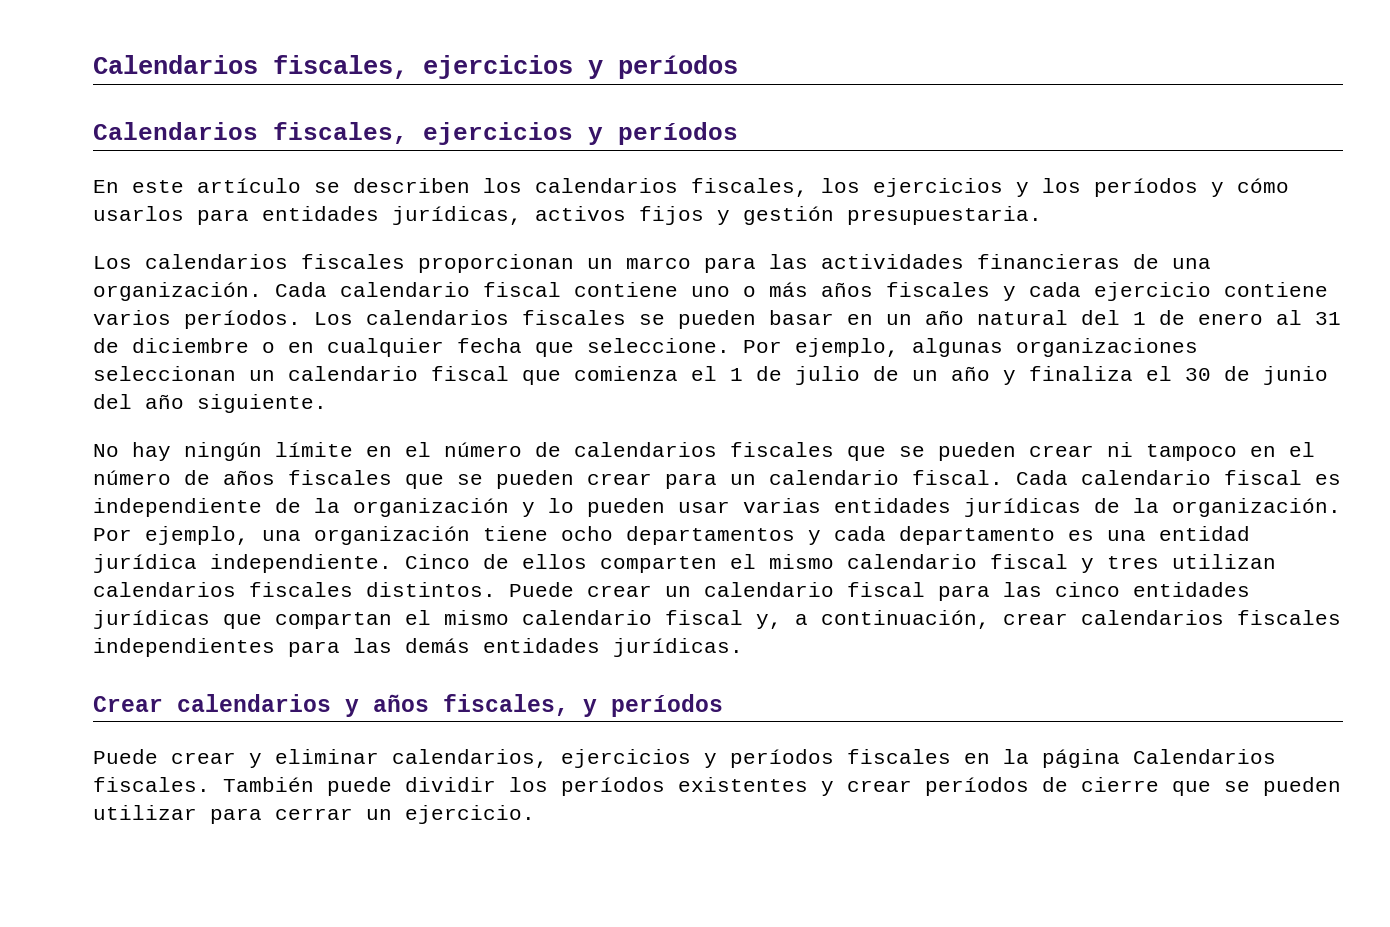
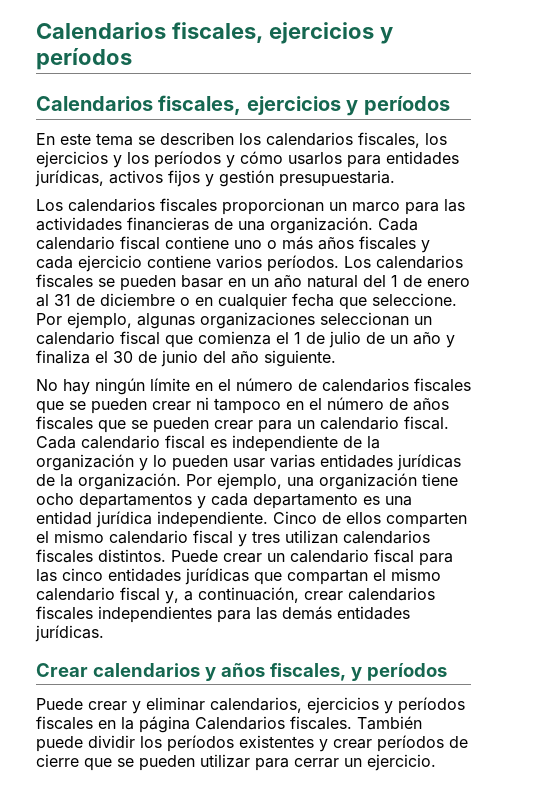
- En este artículo se describen los calendarios fiscales, los ejercicios y los períodos y cómo usarlos para entidades jurídicas, activos fijos y gestión presupuestaria.
+ En este tema se describen los calendarios fiscales, los ejercicios y los períodos y cómo usarlos para entidades jurídicas, activos fijos y gestión presupuestaria.

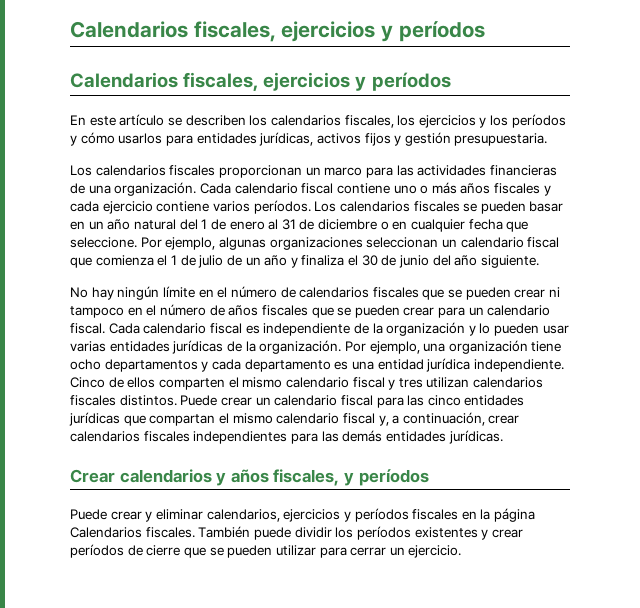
- En este tema se describen los calendarios fiscales, los ejercicios y los períodos y cómo usarlos para entidades jurídicas, activos fijos y gestión presupuestaria.
+ En este artículo se describen los calendarios fiscales, los ejercicios y los períodos y cómo usarlos para entidades jurídicas, activos fijos y gestión presupuestaria.

